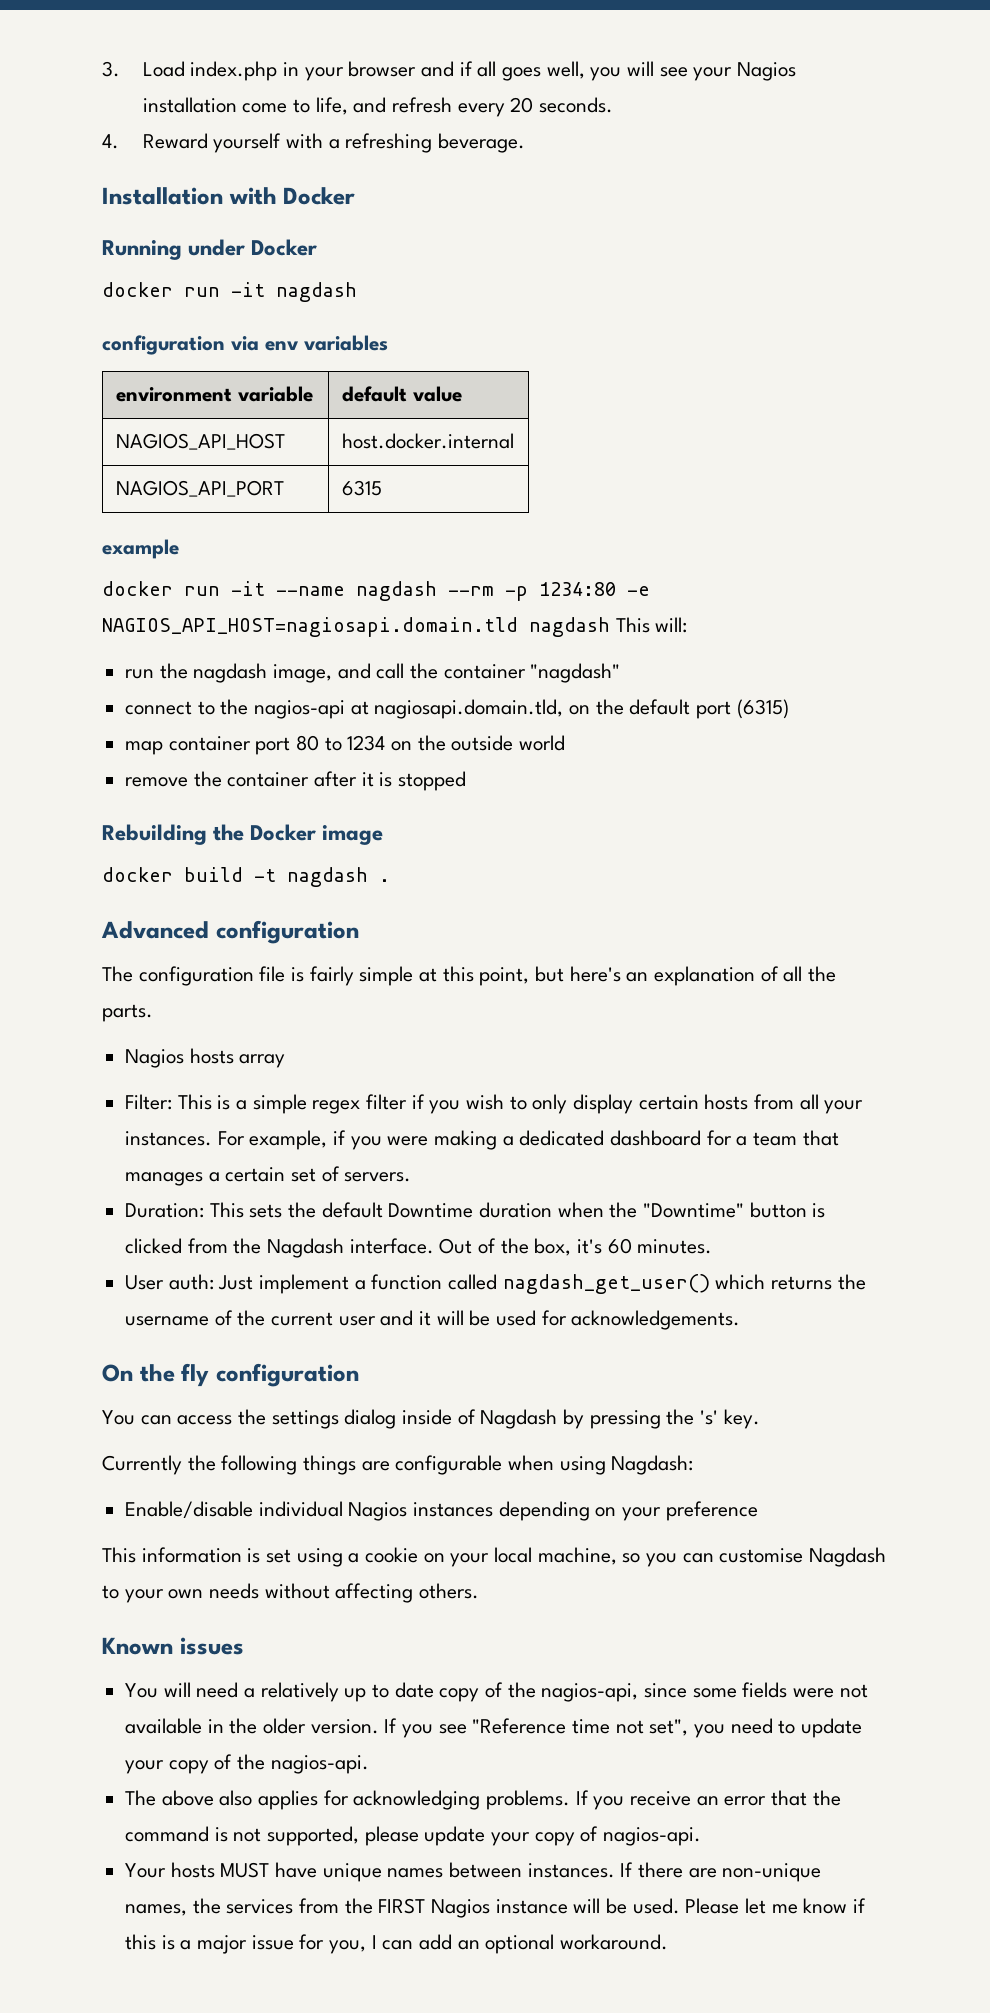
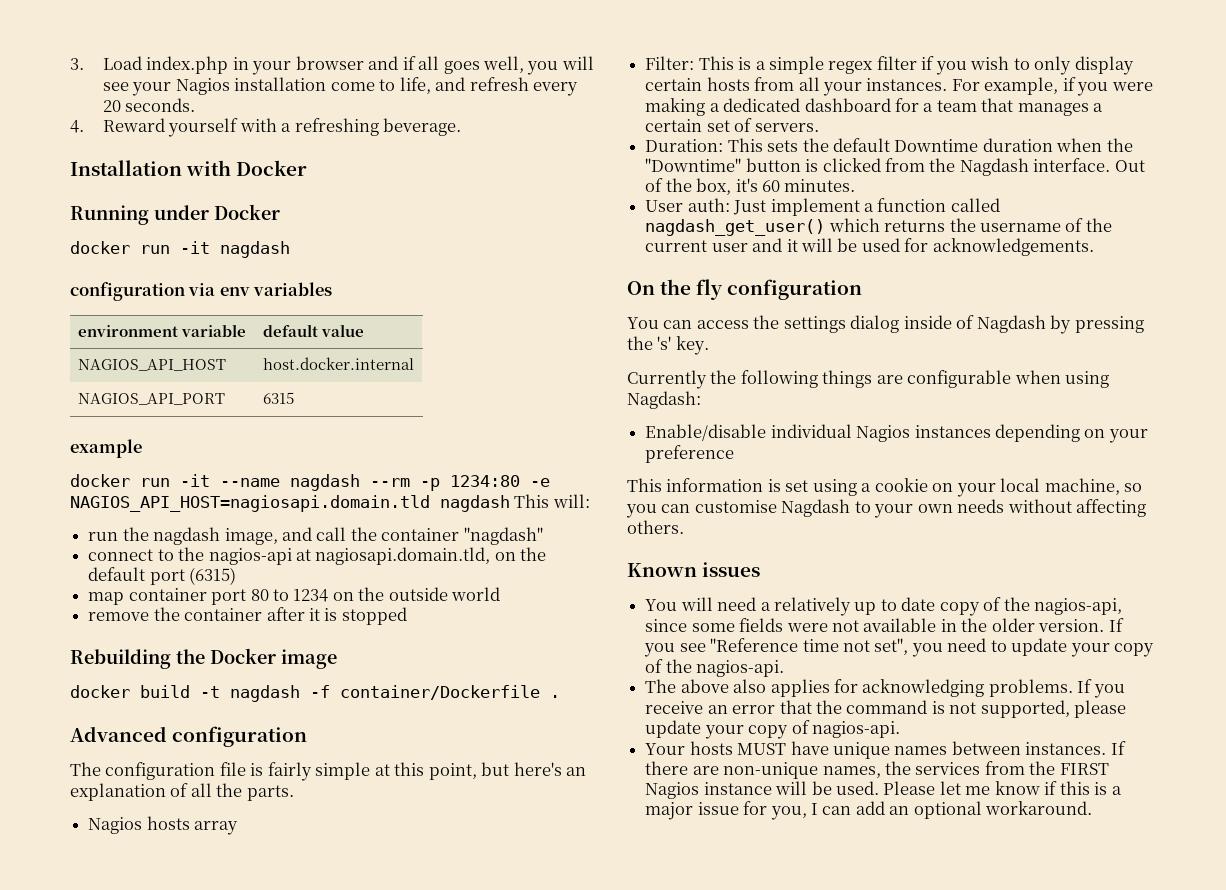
- docker build -t nagdash .
+ docker build -t nagdash -f container/Dockerfile .

